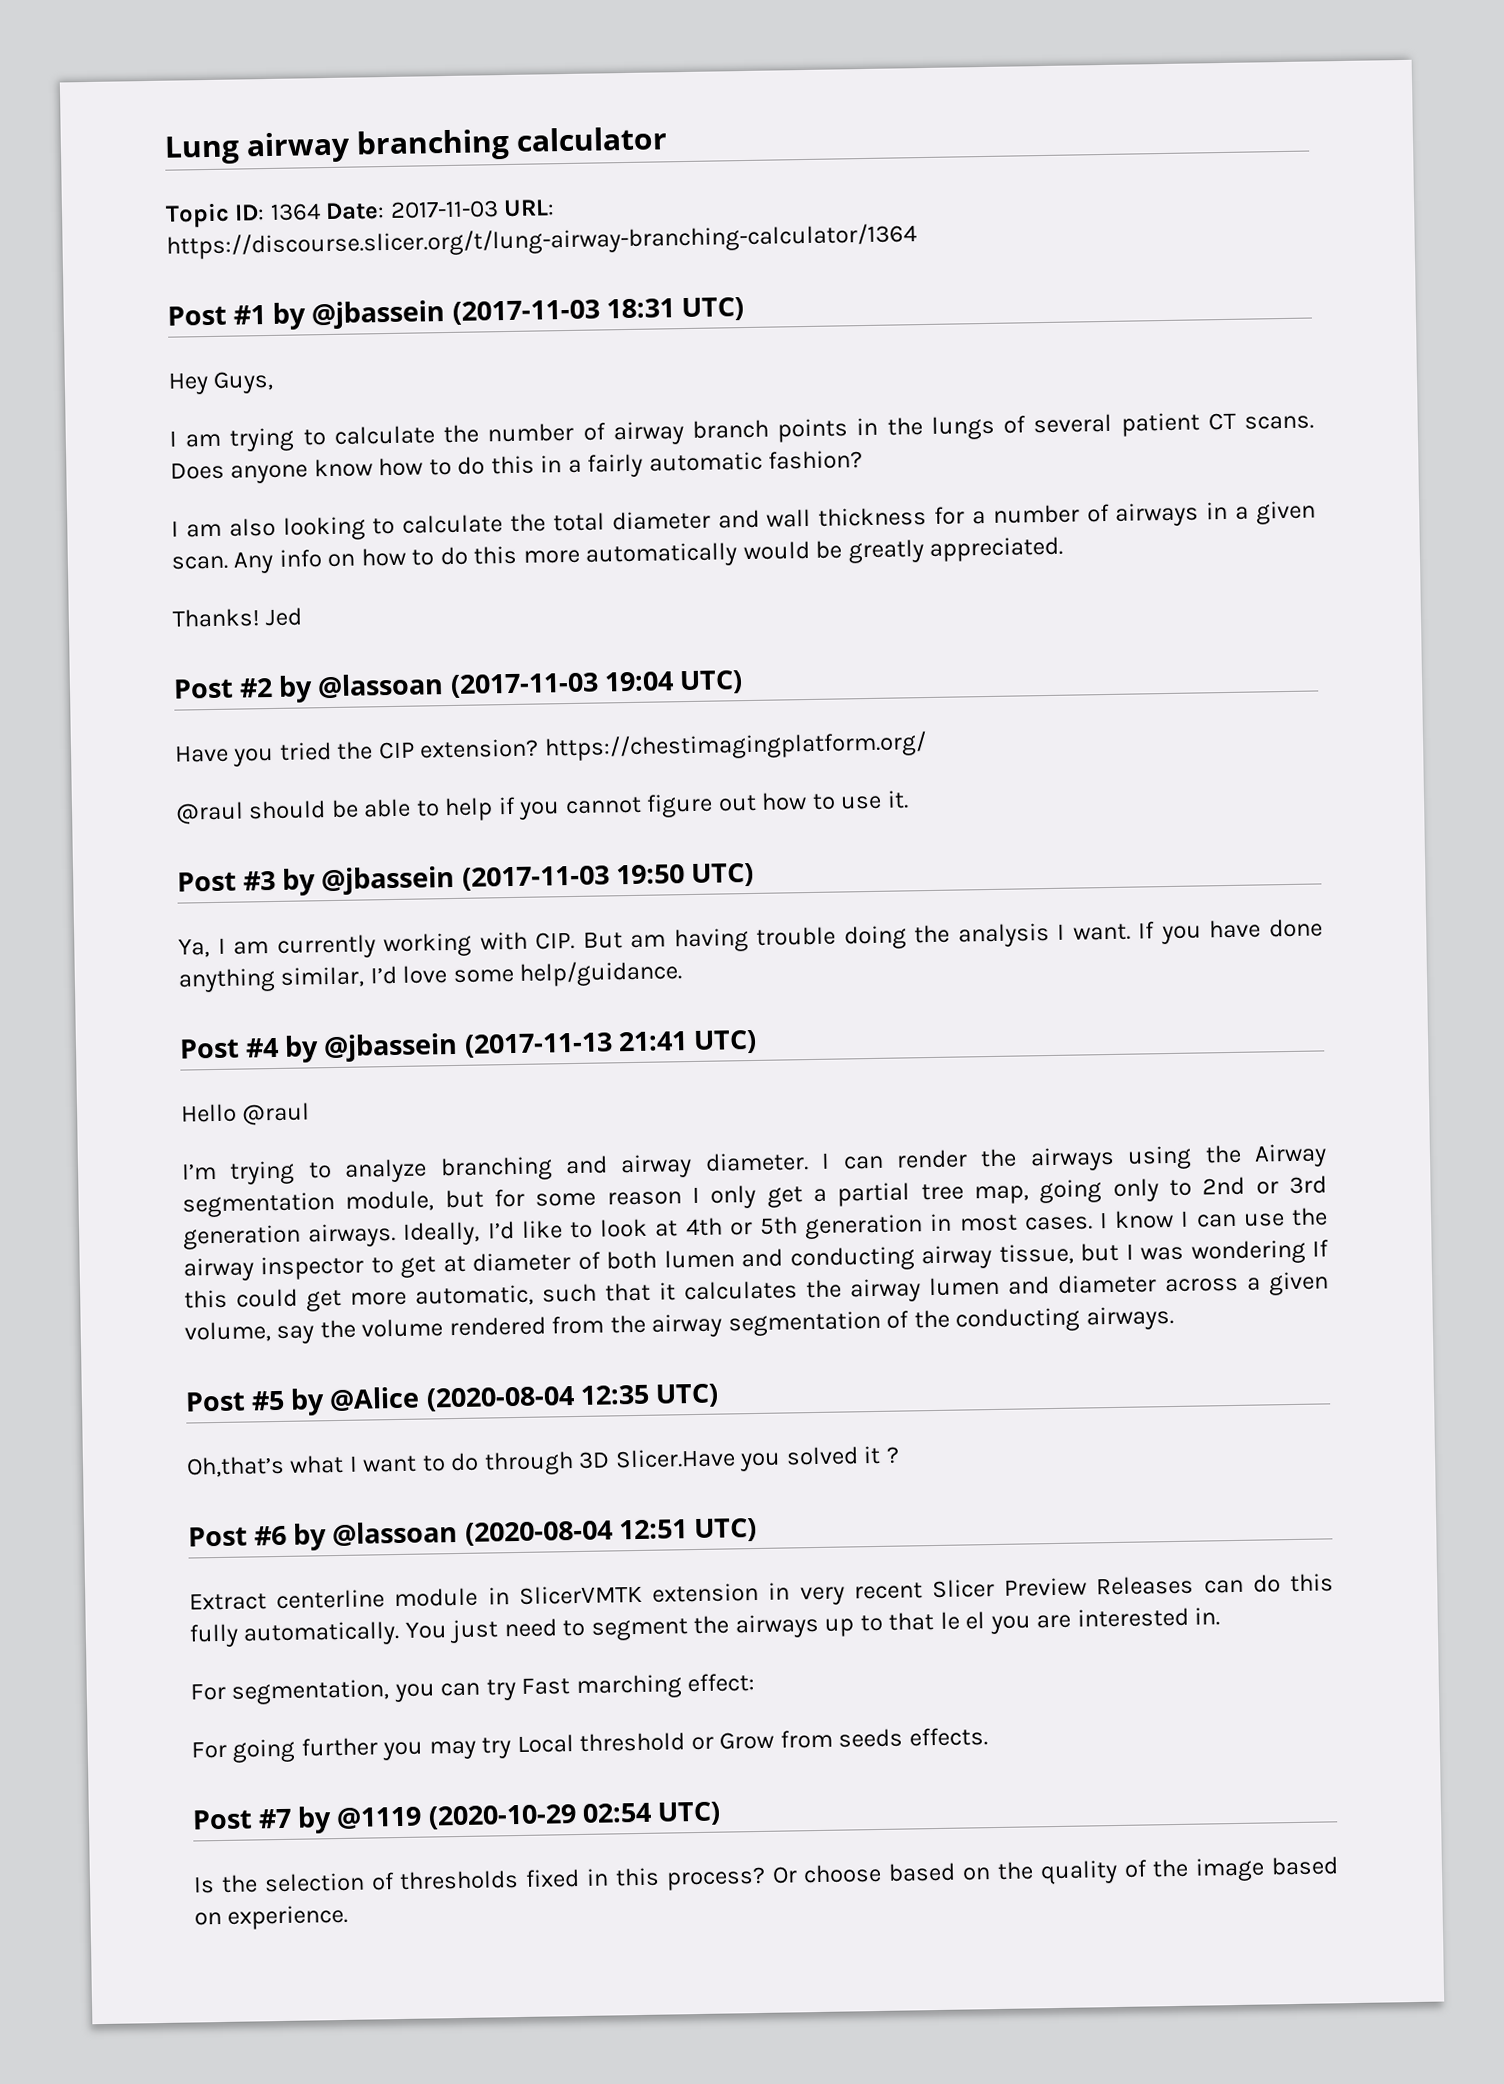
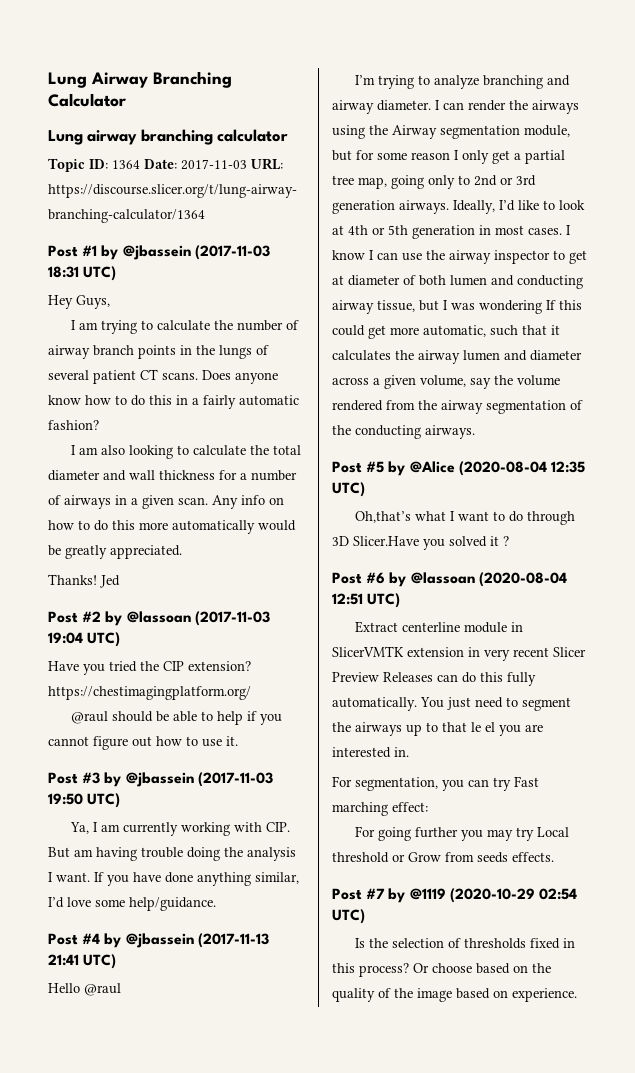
+ Lung Airway Branching Calculator

